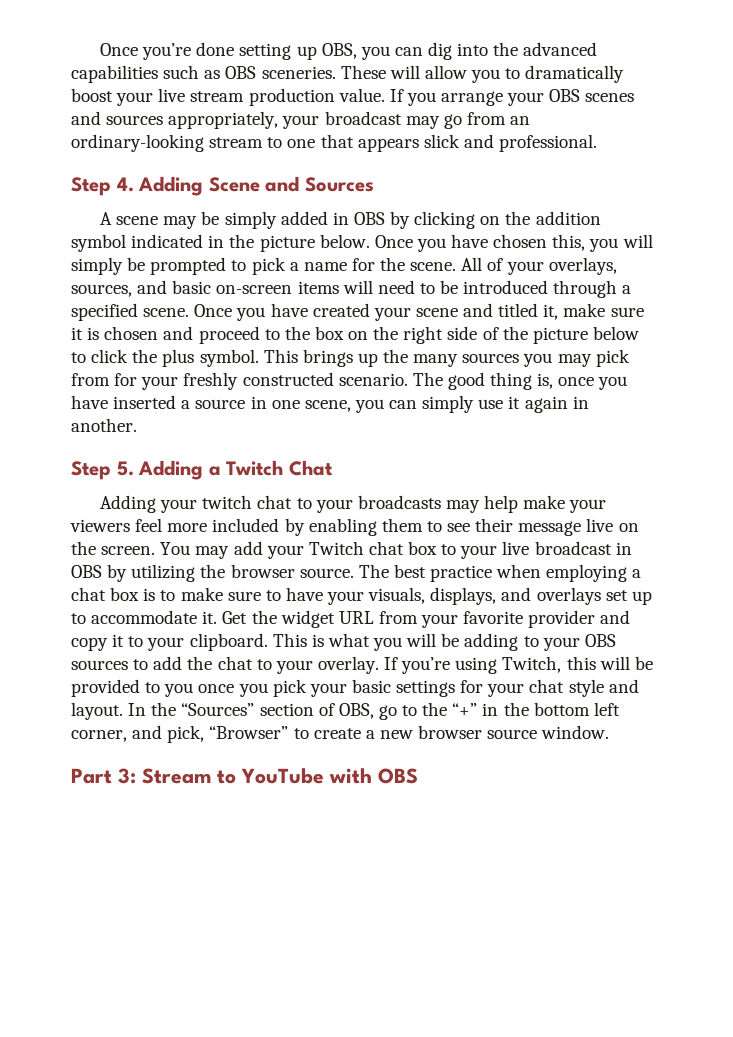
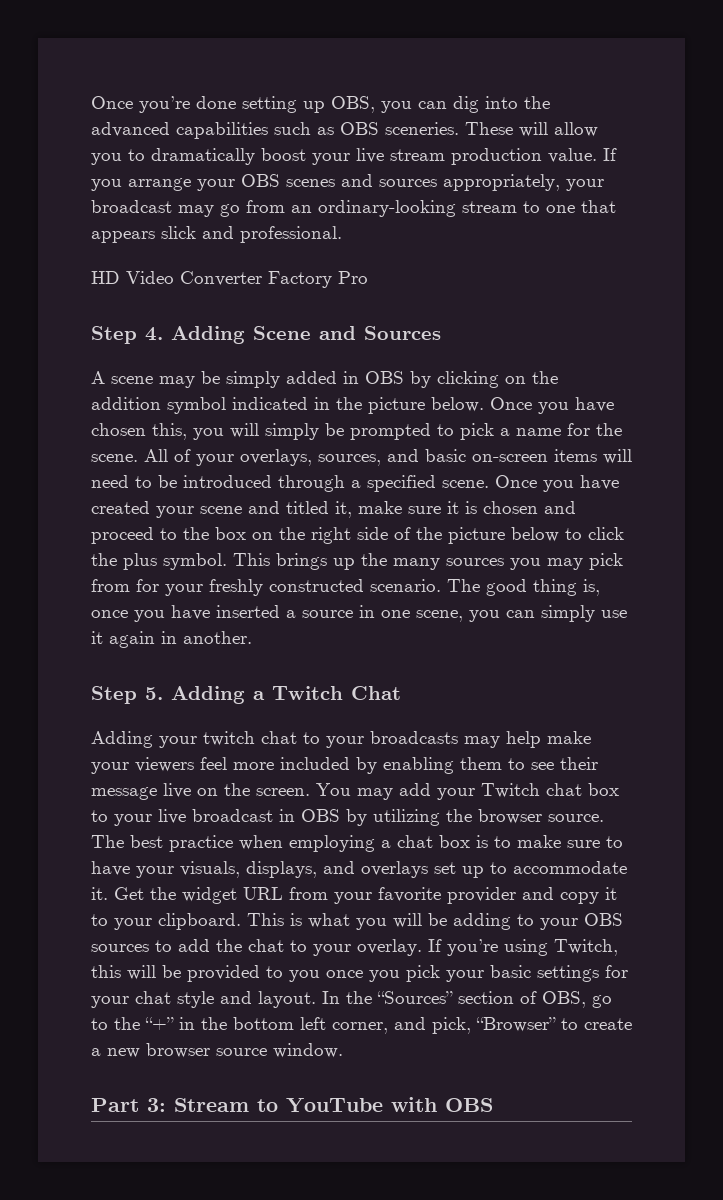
+ HD Video Converter Factory Pro

